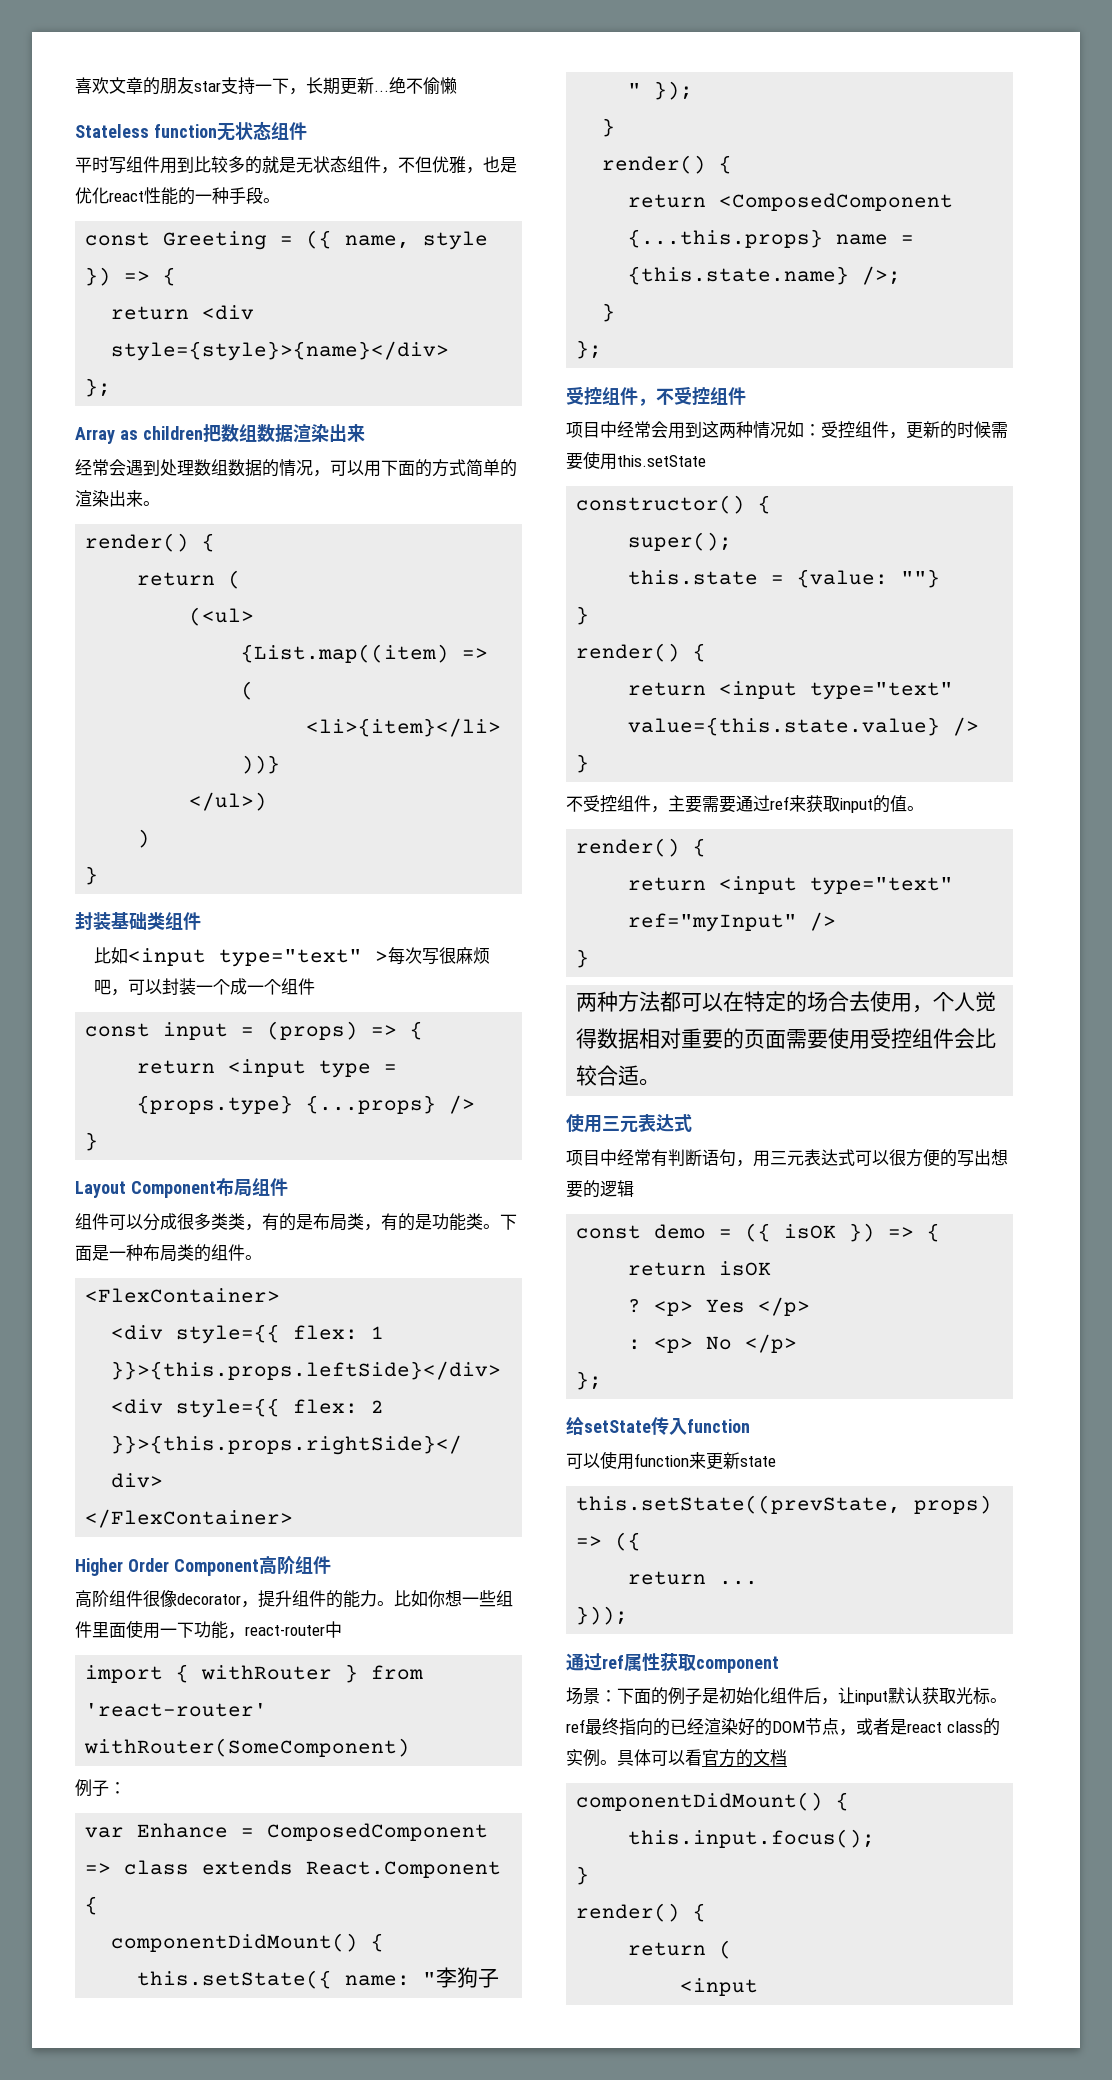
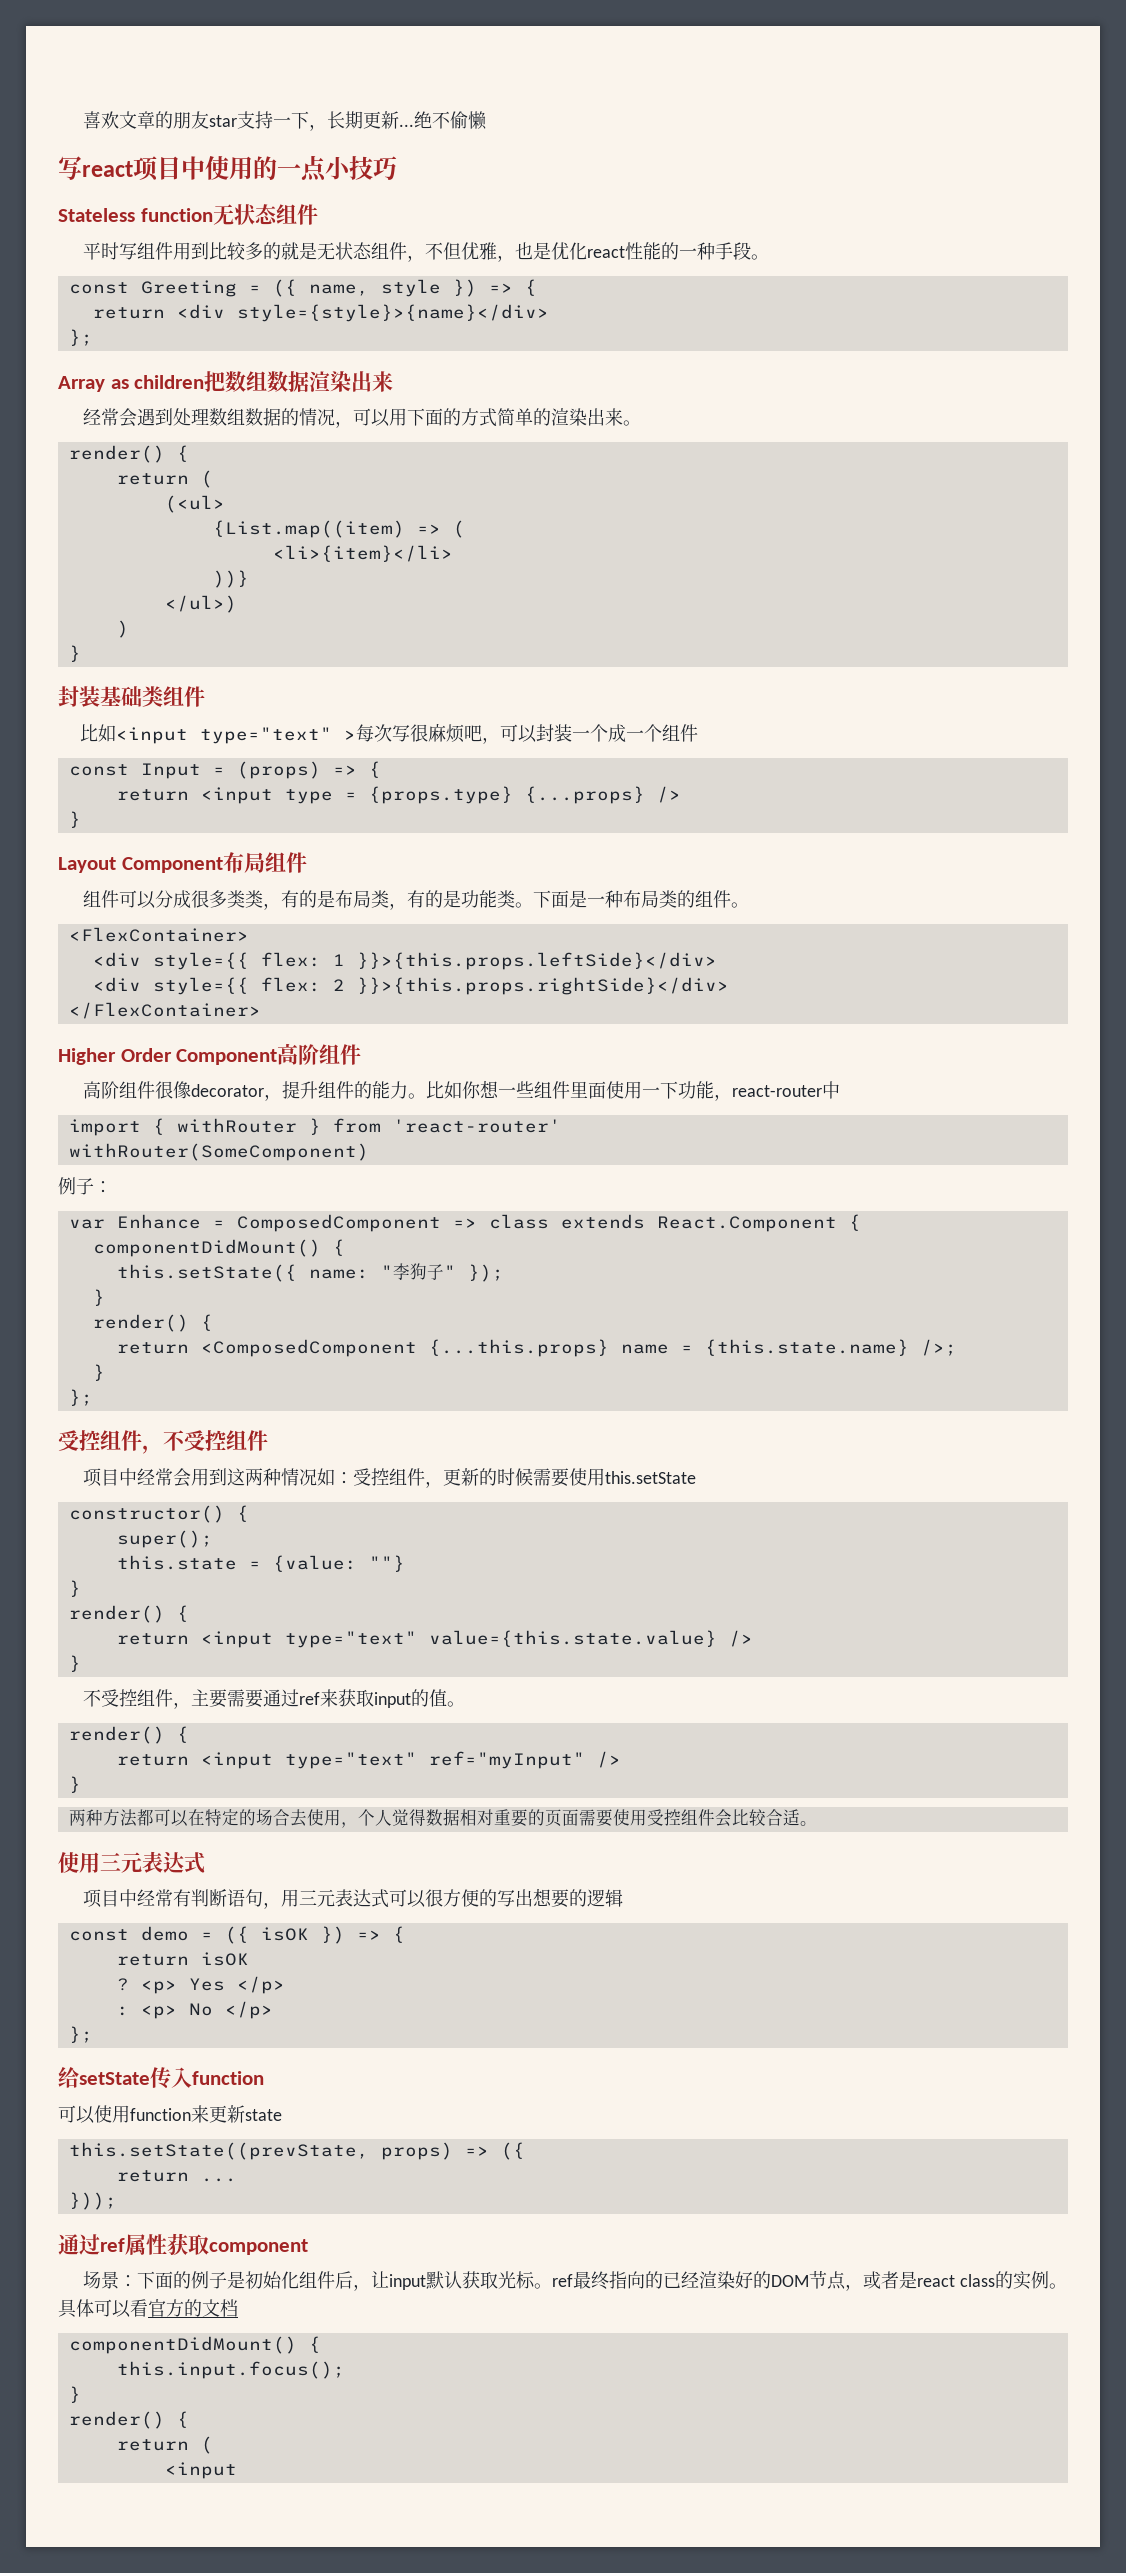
+ 写react项目中使用的一点小技巧
- const input = (props) => {
+ const Input = (props) => {

